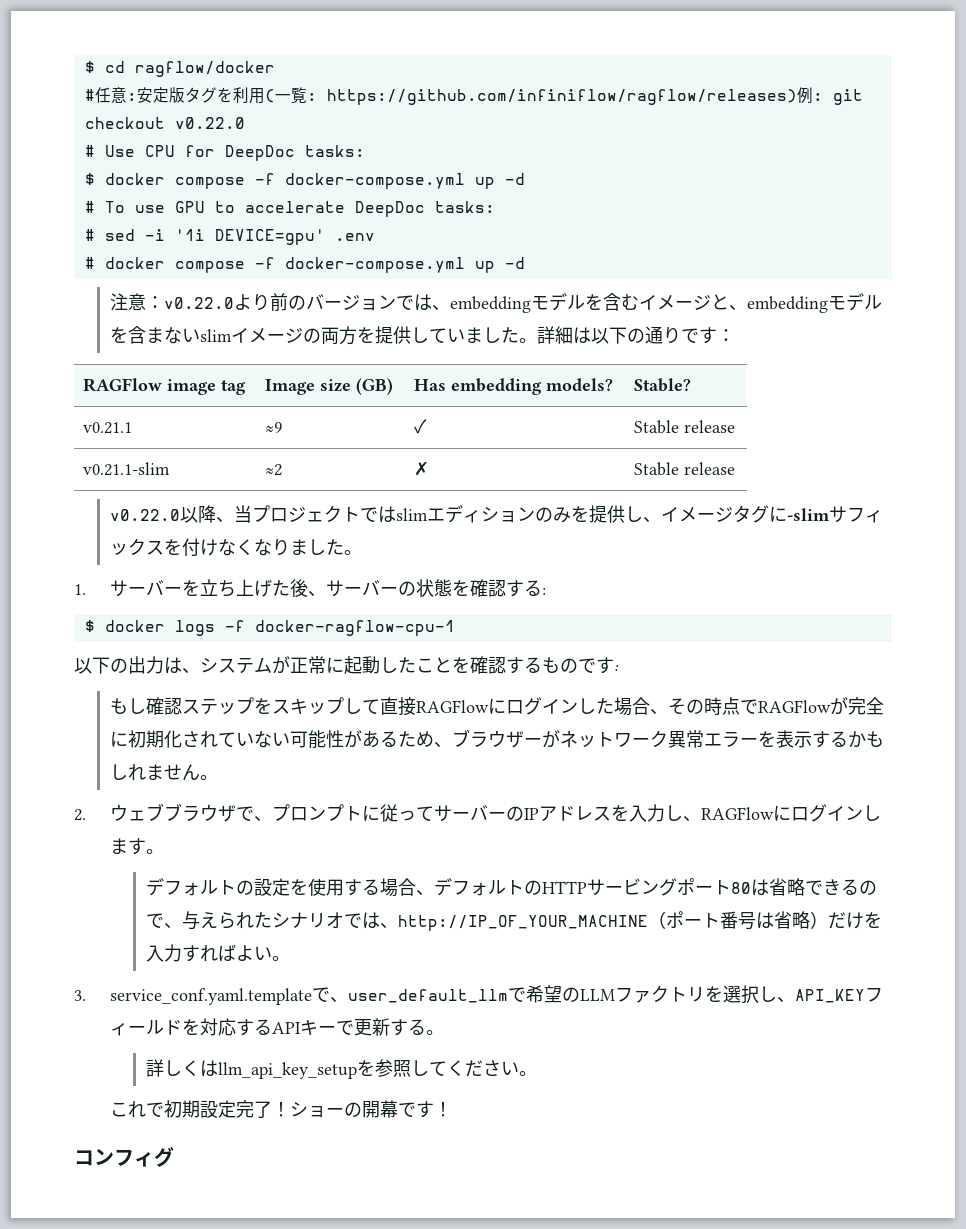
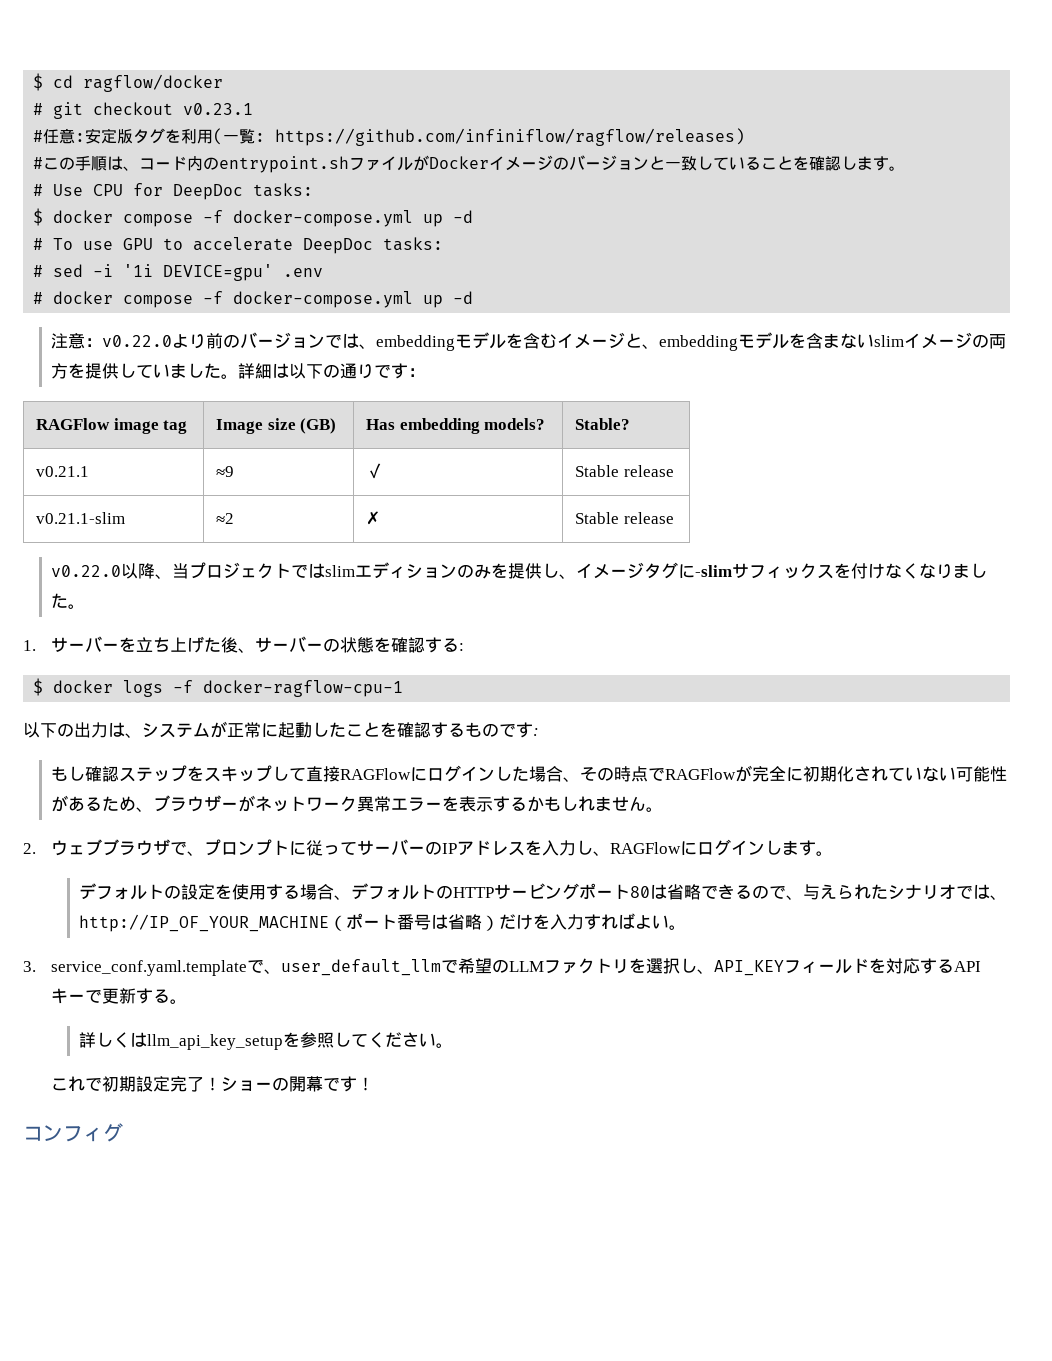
+ # git checkout v0.23.1
- #任意:安定版タグを利用(一覧: https://github.com/infiniflow/ragflow/releases)例: git checkout v0.22.0
+ #任意:安定版タグを利用(一覧: https://github.com/infiniflow/ragflow/releases)
+ #この手順は、コード内のentrypoint.shファイルがDockerイメージのバージョンと一致していることを確認します。

